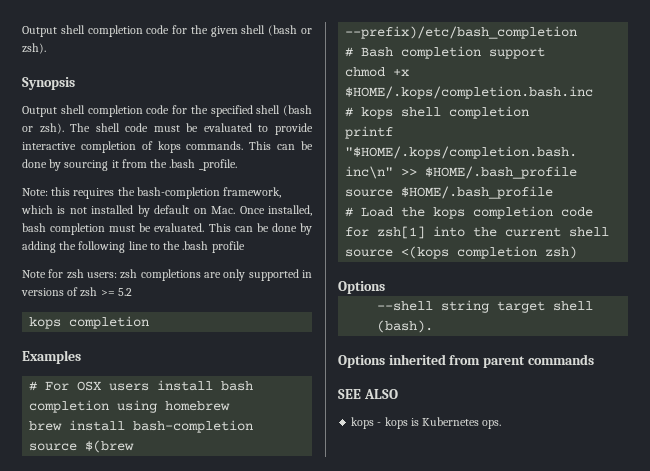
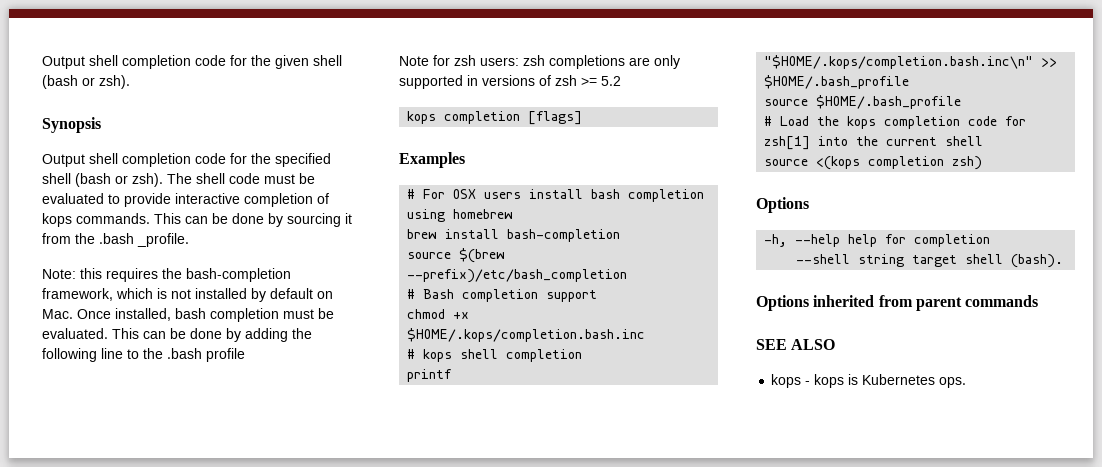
  Note for zsh users: zsh completions are only supported in versions of zsh >= 5.2
- kops completion
+ kops completion [flags]
+ -h, --help help for completion

